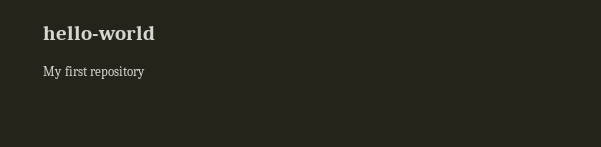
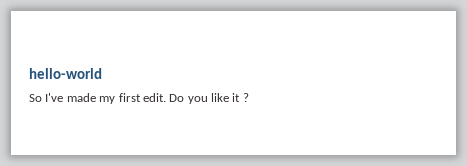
- My first repository
+ So I've made my first edit. Do you like it ?

